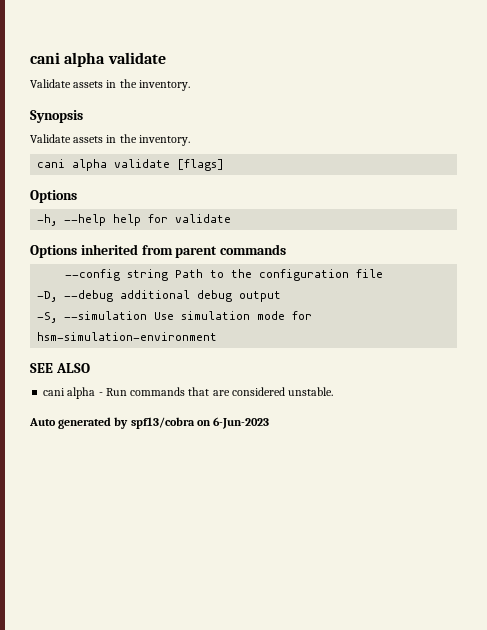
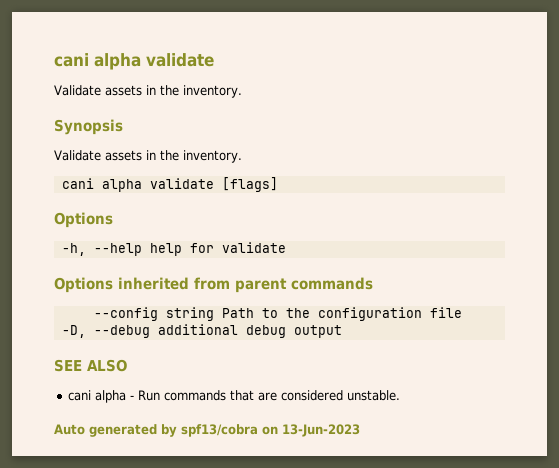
- -S, --simulation Use simulation mode for hsm-simulation-environment
- Auto generated by spf13/cobra on 6-Jun-2023
+ Auto generated by spf13/cobra on 13-Jun-2023

